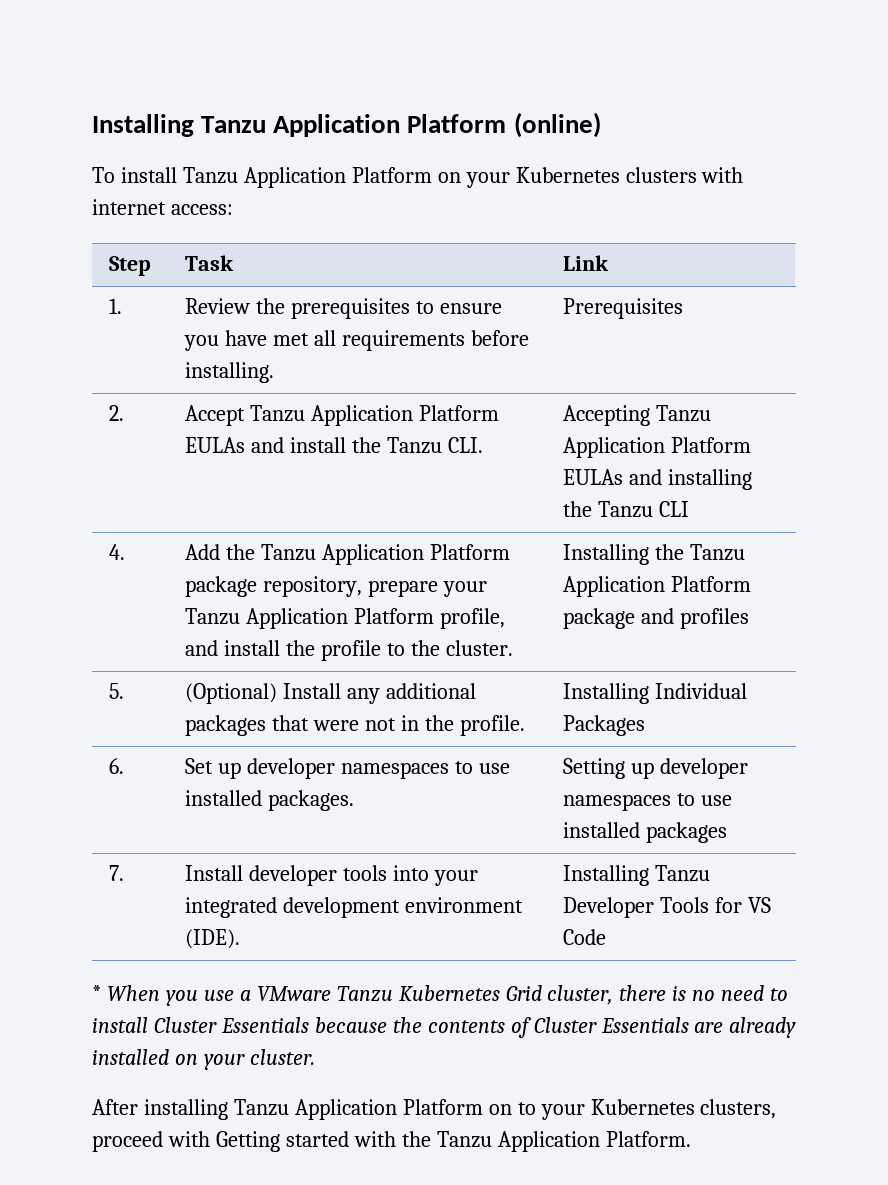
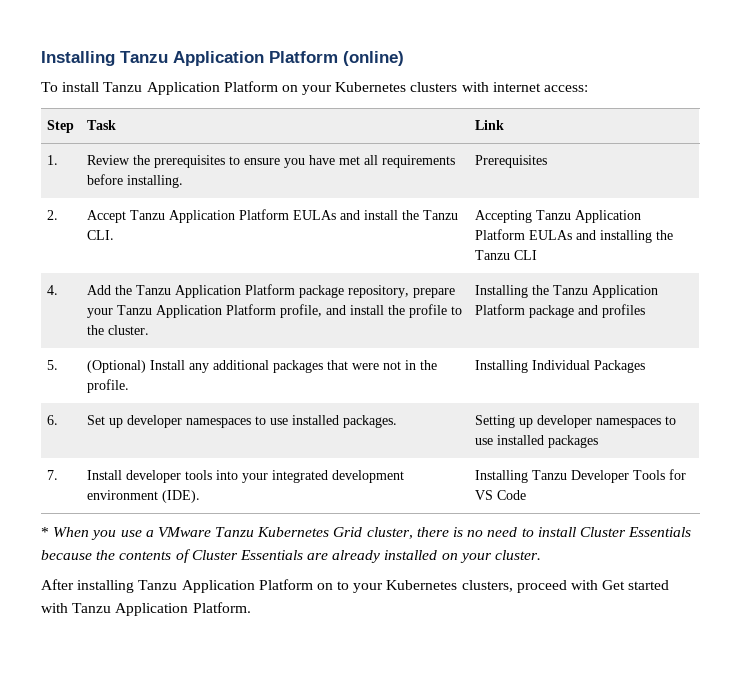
- After installing Tanzu Application Platform on to your Kubernetes clusters, proceed with Getting started with the Tanzu Application Platform.
+ After installing Tanzu Application Platform on to your Kubernetes clusters, proceed with Get started with Tanzu Application Platform.

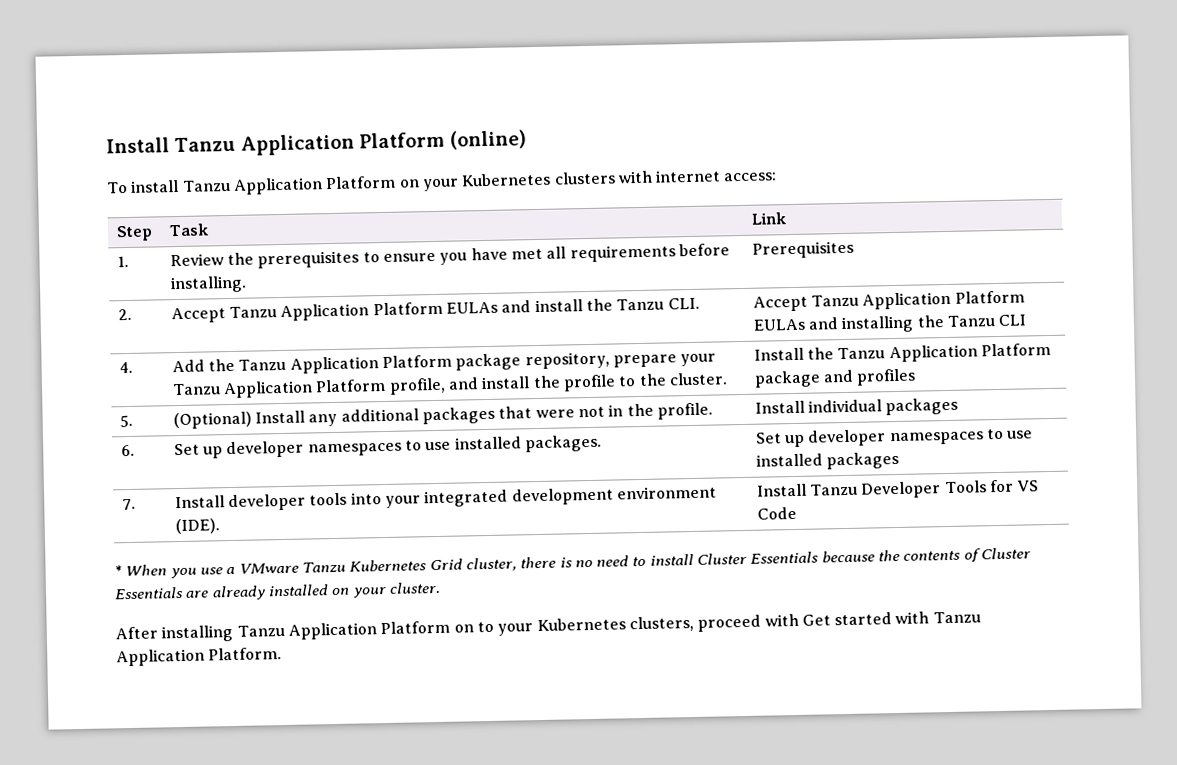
- Installing Tanzu Application Platform (online)
+ Install Tanzu Application Platform (online)
- 2. | Accept Tanzu Application Platform EULAs and install the Tanzu CLI. | Accepting Tanzu Application Platform EULAs and installing the Tanzu CLI
+ 2. | Accept Tanzu Application Platform EULAs and install the Tanzu CLI. | Accept Tanzu Application Platform EULAs and installing the Tanzu CLI
- 4. | Add the Tanzu Application Platform package repository, prepare your Tanzu Application Platform profile, and install the profile to the cluster. | Installing the Tanzu Application Platform package and profiles
+ 4. | Add the Tanzu Application Platform package repository, prepare your Tanzu Application Platform profile, and install the profile to the cluster. | Install the Tanzu Application Platform package and profiles
- 5. | (Optional) Install any additional packages that were not in the profile. | Installing Individual Packages
+ 5. | (Optional) Install any additional packages that were not in the profile. | Install individual packages
- 6. | Set up developer namespaces to use installed packages. | Setting up developer namespaces to use installed packages
+ 6. | Set up developer namespaces to use installed packages. | Set up developer namespaces to use installed packages
- 7. | Install developer tools into your integrated development environment (IDE). | Installing Tanzu Developer Tools for VS Code
+ 7. | Install developer tools into your integrated development environment (IDE). | Install Tanzu Developer Tools for VS Code

